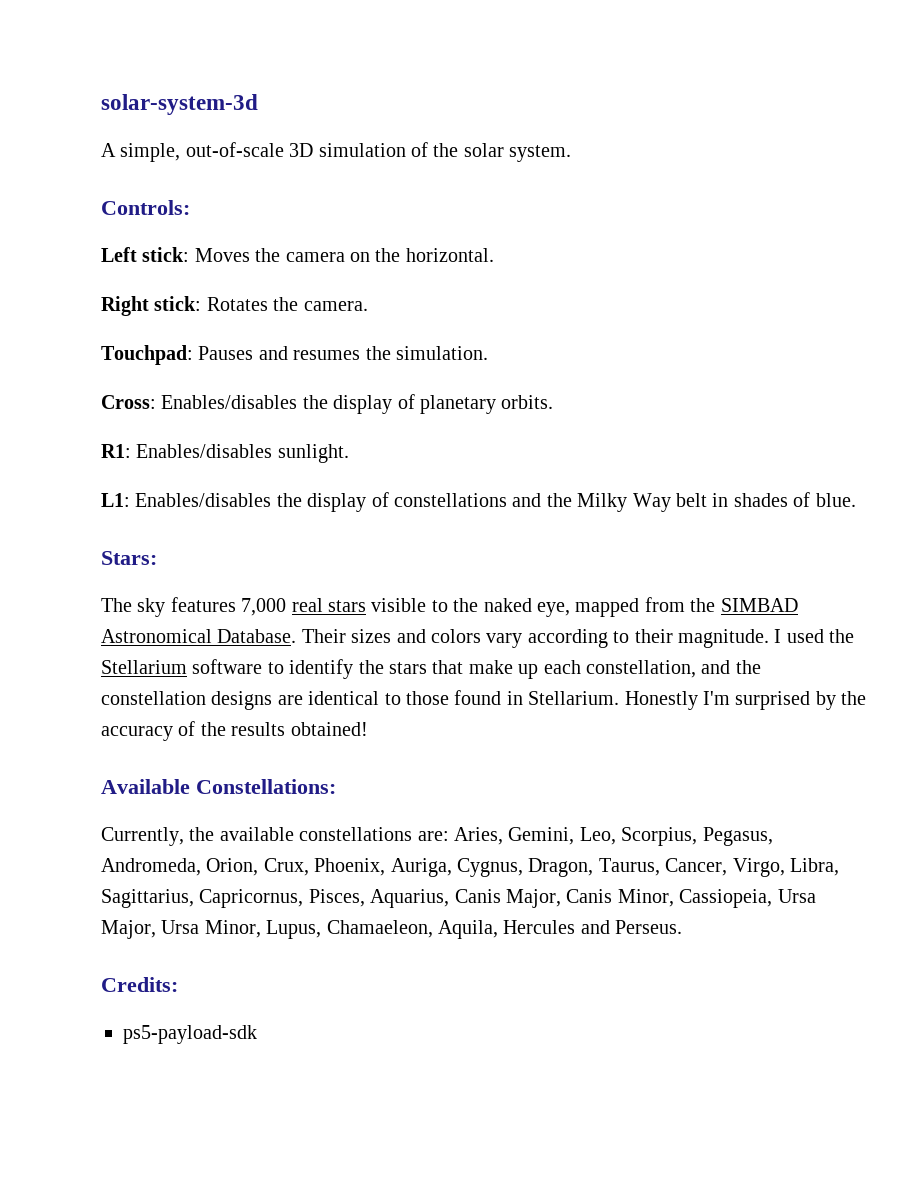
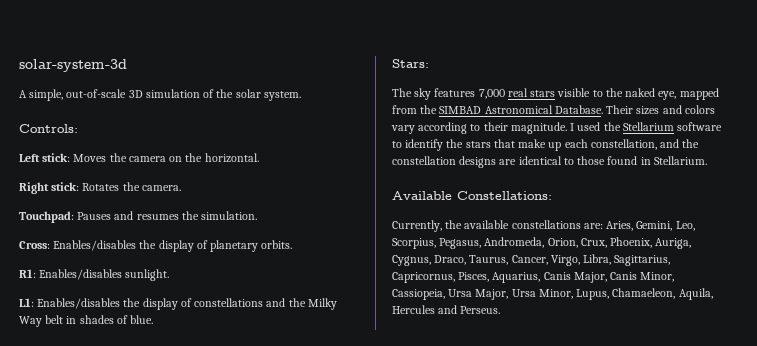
- Honestly I'm surprised by the accuracy of the results obtained!
- Currently, the available constellations are: Aries, Gemini, Leo, Scorpius, Pegasus, Andromeda, Orion, Crux, Phoenix, Auriga, Cygnus, Dragon, Taurus, Cancer, Virgo, Libra, Sagittarius, Capricornus, Pisces, Aquarius, Canis Major, Canis Minor, Cassiopeia, Ursa Major, Ursa Minor, Lupus, Chamaeleon, Aquila, Hercules and Perseus.
+ Currently, the available constellations are: Aries, Gemini, Leo, Scorpius, Pegasus, Andromeda, Orion, Crux, Phoenix, Auriga, Cygnus, Draco, Taurus, Cancer, Virgo, Libra, Sagittarius, Capricornus, Pisces, Aquarius, Canis Major, Canis Minor, Cassiopeia, Ursa Major, Ursa Minor, Lupus, Chamaeleon, Aquila, Hercules and Perseus.
- Credits:
- ps5-payload-sdk

